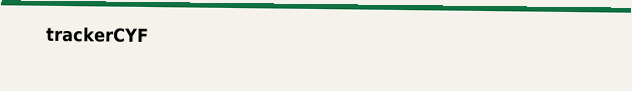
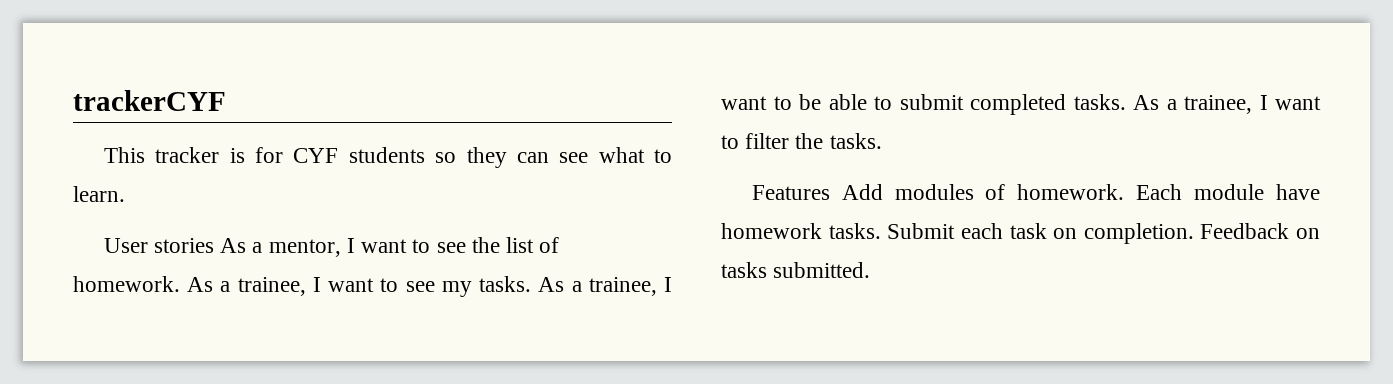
+ This tracker is for CYF students so they can see what to learn.
+ User stories As a mentor, I want to see the list of homework. As a trainee, I want to see my tasks. As a trainee, I want to be able to submit completed tasks. As a trainee, I want to filter the tasks.
+ Features Add modules of homework. Each module have homework tasks. Submit each task on completion. Feedback on tasks submitted.

